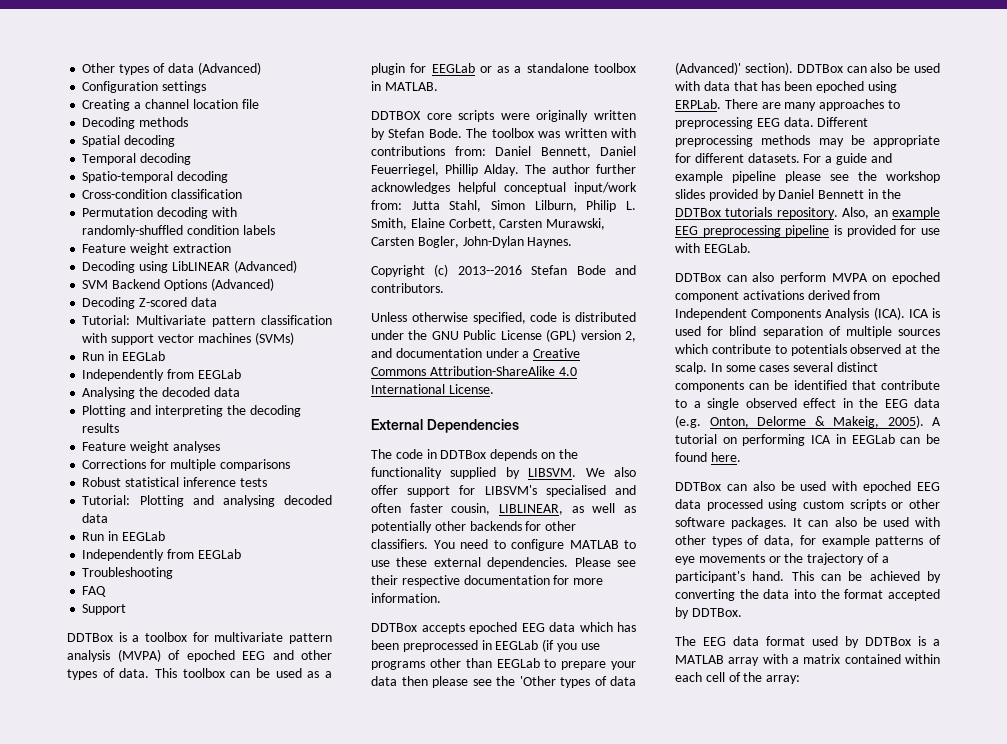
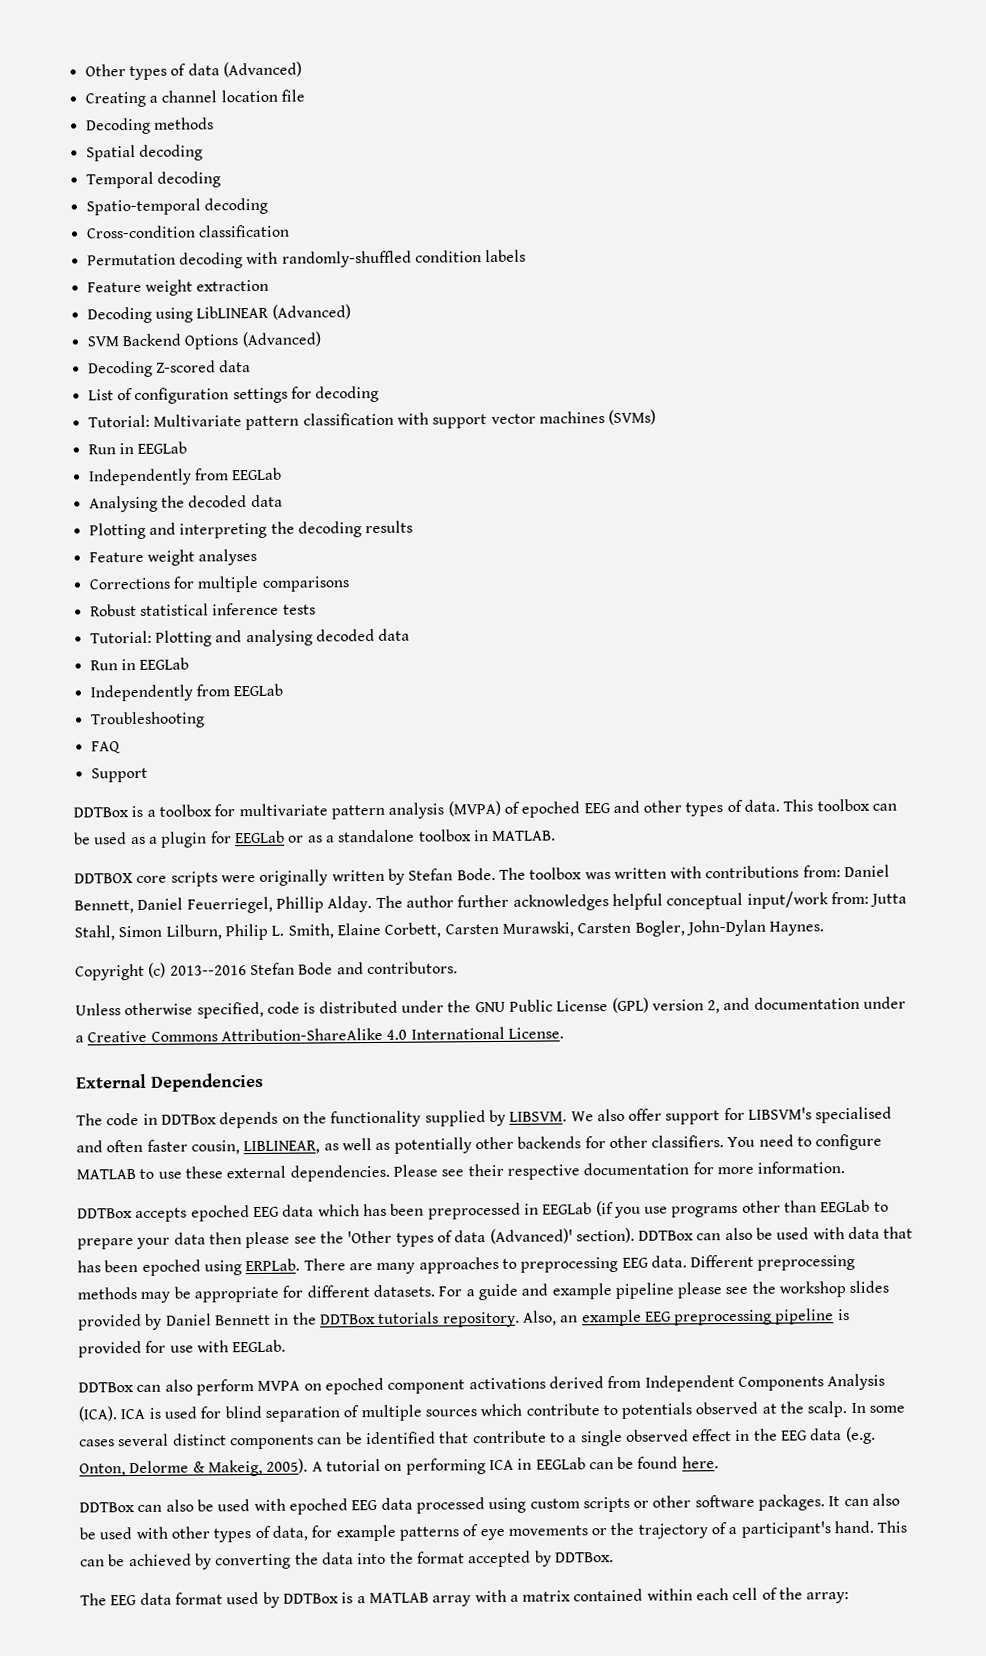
- Configuration settings
+ List of configuration settings for decoding

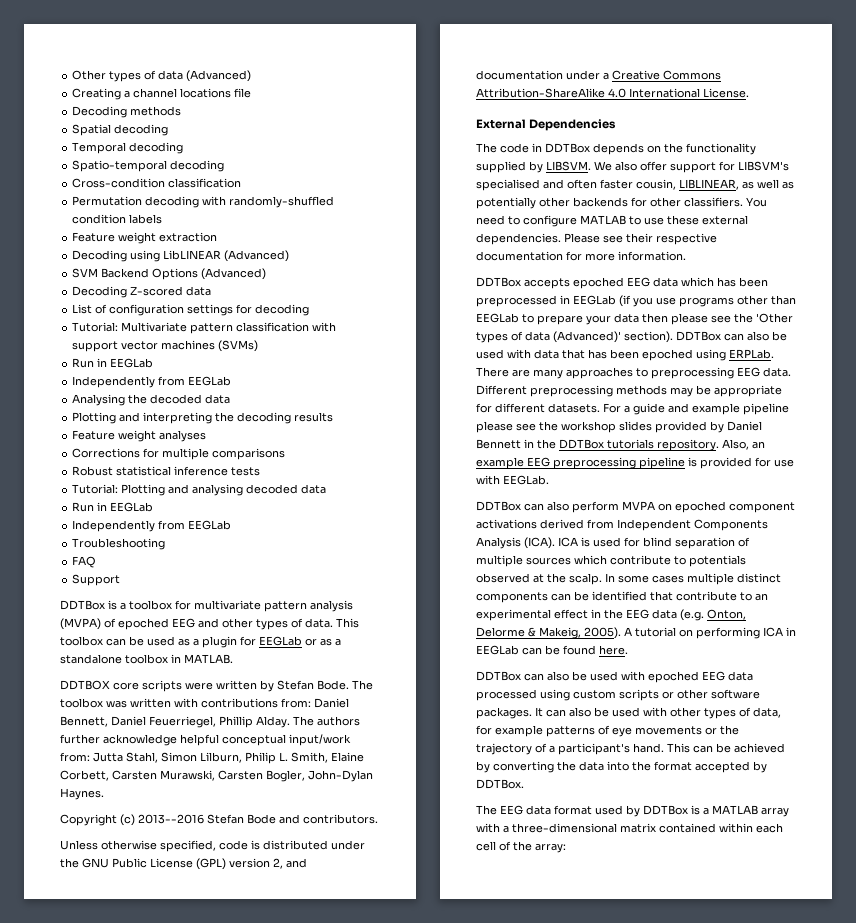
- Creating a channel location file
+ Creating a channel locations file
- DDTBOX core scripts were originally written by Stefan Bode.
+ DDTBOX core scripts were written by Stefan Bode.
- The author further acknowledges helpful conceptual input/work from: Jutta Stahl, Simon Lilburn, Philip L. Smith, Elaine Corbett, Carsten Murawski, Carsten Bogler, John-Dylan Haynes.
+ The authors further acknowledge helpful conceptual input/work from: Jutta Stahl, Simon Lilburn, Philip L. Smith, Elaine Corbett, Carsten Murawski, Carsten Bogler, John-Dylan Haynes.
- In some cases several distinct components can be identified that contribute to a single observed effect in the EEG data (e.g. Onton, Delorme & Makeig, 2005).
+ In some cases multiple distinct components can be identified that contribute to an experimental effect in the EEG data (e.g. Onton, Delorme & Makeig, 2005).
- The EEG data format used by DDTBox is a MATLAB array with a matrix contained within each cell of the array:
+ The EEG data format used by DDTBox is a MATLAB array with a three-dimensional matrix contained within each cell of the array:

